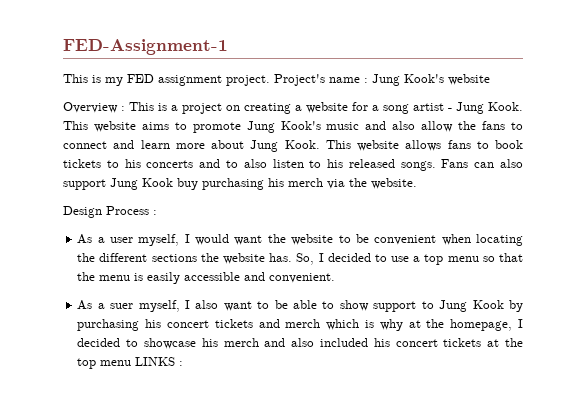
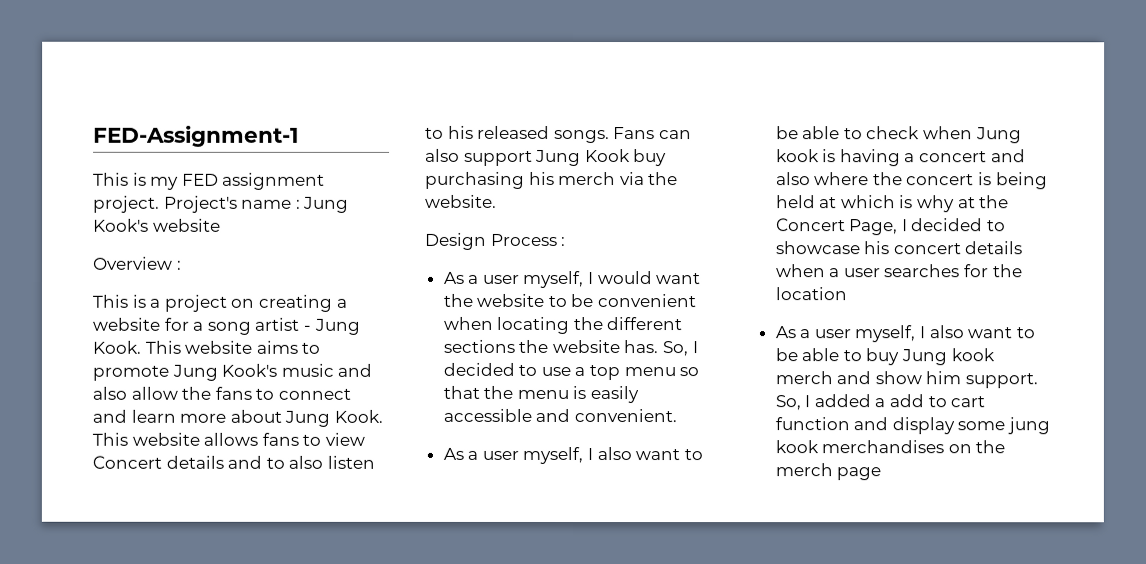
- Overview : This is a project on creating a website for a song artist - Jung Kook.
+ Overview :
+ This is a project on creating a website for a song artist - Jung Kook.
- This website allows fans to book tickets to his concerts and to also listen to his released songs.
+ This website allows fans to view Concert details and to also listen to his released songs.
- As a suer myself, I also want to be able to show support to Jung Kook by purchasing his concert tickets and merch which is why at the homepage, I decided to showcase his merch and also included his concert tickets at the top menu LINKS :
+ As a user myself, I also want to be able to check when Jung kook is having a concert and also where the concert is being held at which is why at the Concert Page, I decided to showcase his concert details when a user searches for the location
+ As a user myself, I also want to be able to buy Jung kook merch and show him support. So, I added a add to cart function and display some jung kook merchandises on the merch page

